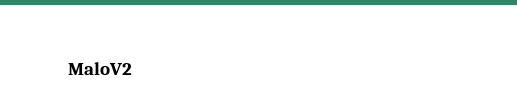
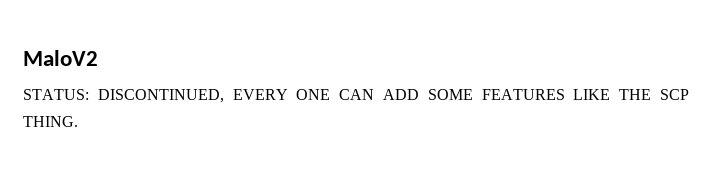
+ STATUS: DISCONTINUED, EVERY ONE CAN ADD SOME FEATURES LIKE THE SCP THING.

